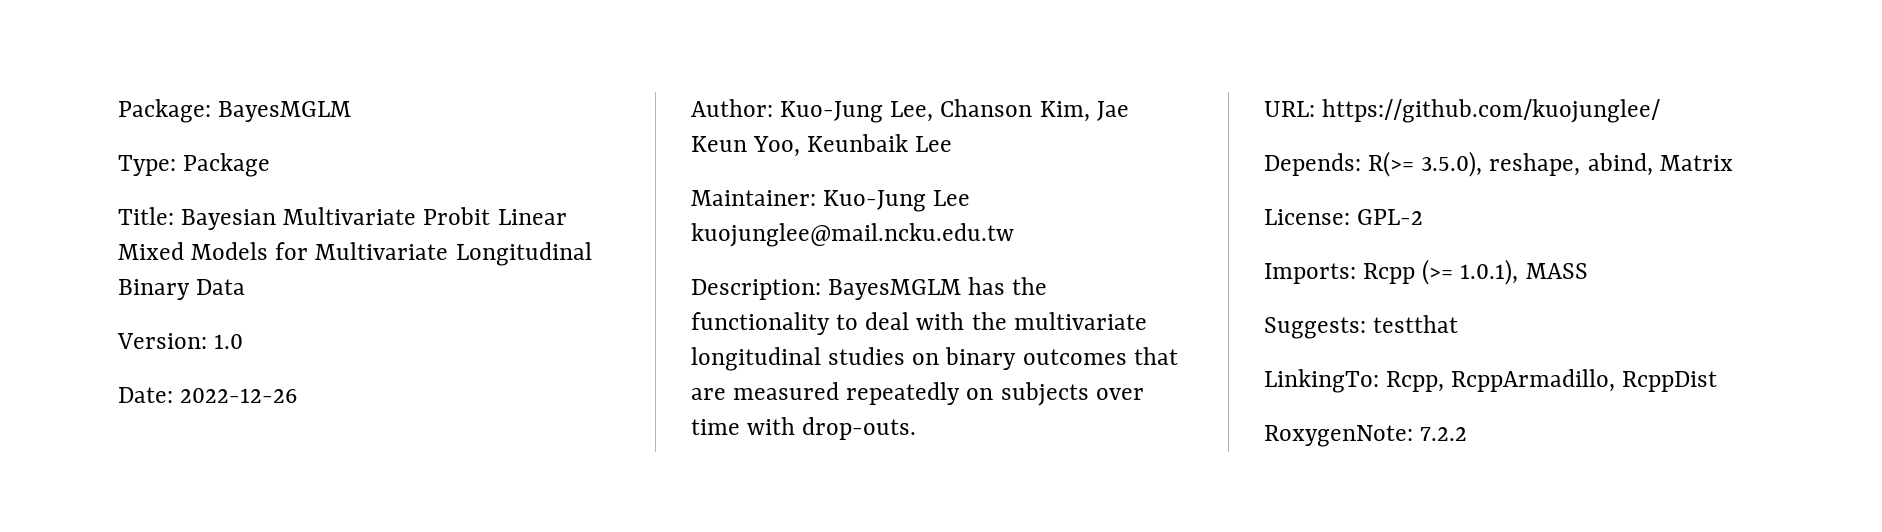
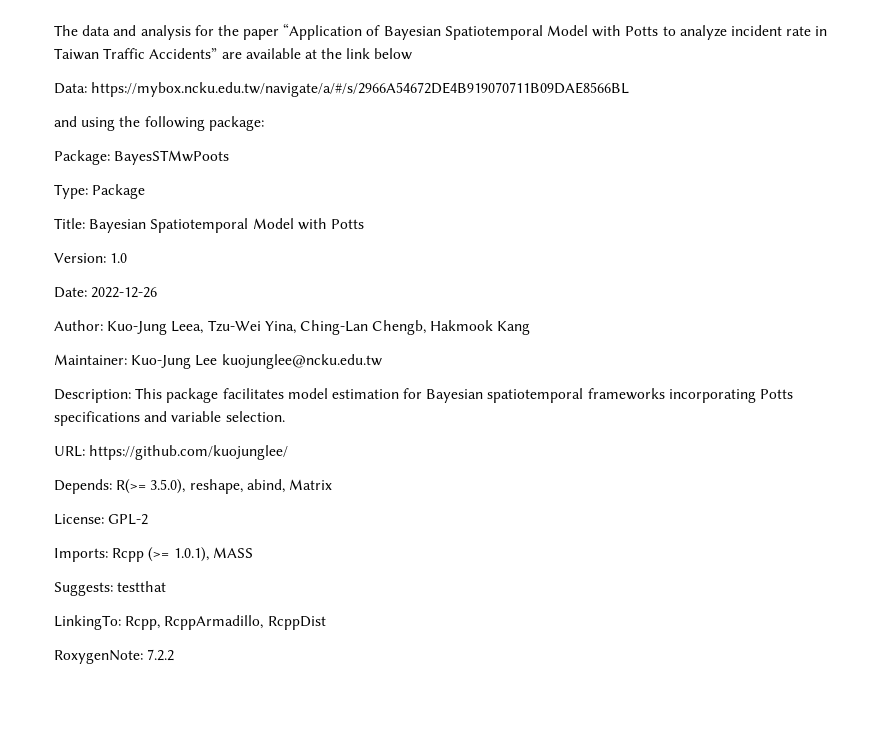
- Package: BayesMGLM
+ The data and analysis for the paper “Application of Bayesian Spatiotemporal Model with Potts to analyze incident rate in Taiwan Traffic Accidents” are available at the link below
+ Data: https://mybox.ncku.edu.tw/navigate/a/#/s/2966A54672DE4B919070711B09DAE8566BL
+ and using the following package:
+ Package: BayesSTMwPoots
  Type: Package
- Title: Bayesian Multivariate Probit Linear Mixed Models for Multivariate Longitudinal Binary Data
+ Title: Bayesian Spatiotemporal Model with Potts
- Author: Kuo-Jung Lee, Chanson Kim, Jae Keun Yoo, Keunbaik Lee
+ Author: Kuo-Jung Leea, Tzu-Wei Yina, Ching-Lan Chengb, Hakmook Kang
- Maintainer: Kuo-Jung Lee kuojunglee@mail.ncku.edu.tw
+ Maintainer: Kuo-Jung Lee kuojunglee@ncku.edu.tw
- Description: BayesMGLM has the functionality to deal with the multivariate longitudinal studies on binary outcomes that are measured repeatedly on subjects over time with drop-outs.
+ Description: This package facilitates model estimation for Bayesian spatiotemporal frameworks incorporating Potts specifications and variable selection.

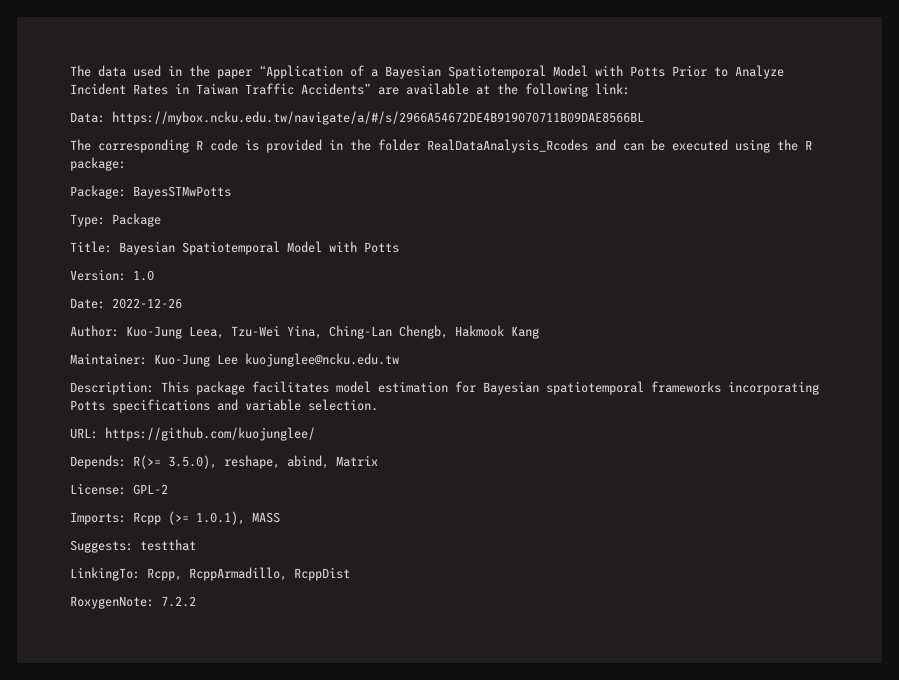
- The data and analysis for the paper “Application of Bayesian Spatiotemporal Model with Potts to analyze incident rate in Taiwan Traffic Accidents” are available at the link below
+ The data used in the paper “Application of a Bayesian Spatiotemporal Model with Potts Prior to Analyze Incident Rates in Taiwan Traffic Accidents” are available at the following link:
- and using the following package:
+ The corresponding R code is provided in the folder RealDataAnalysis_Rcodes and can be executed using the R package:
- Package: BayesSTMwPoots
+ Package: BayesSTMwPotts

